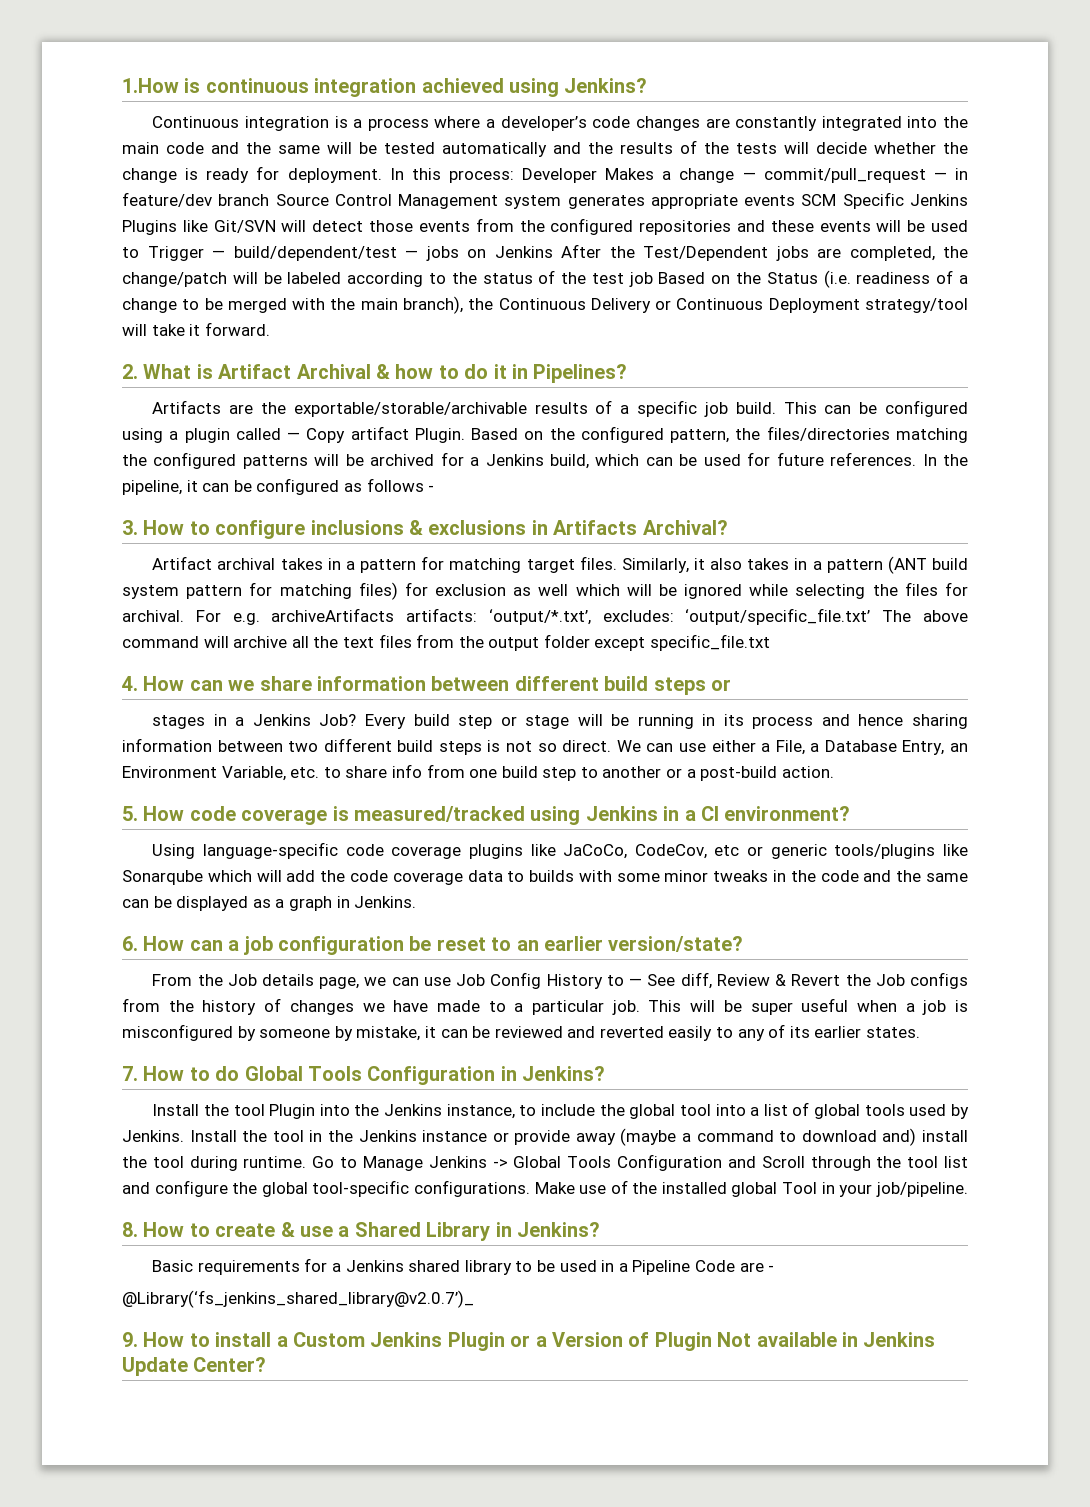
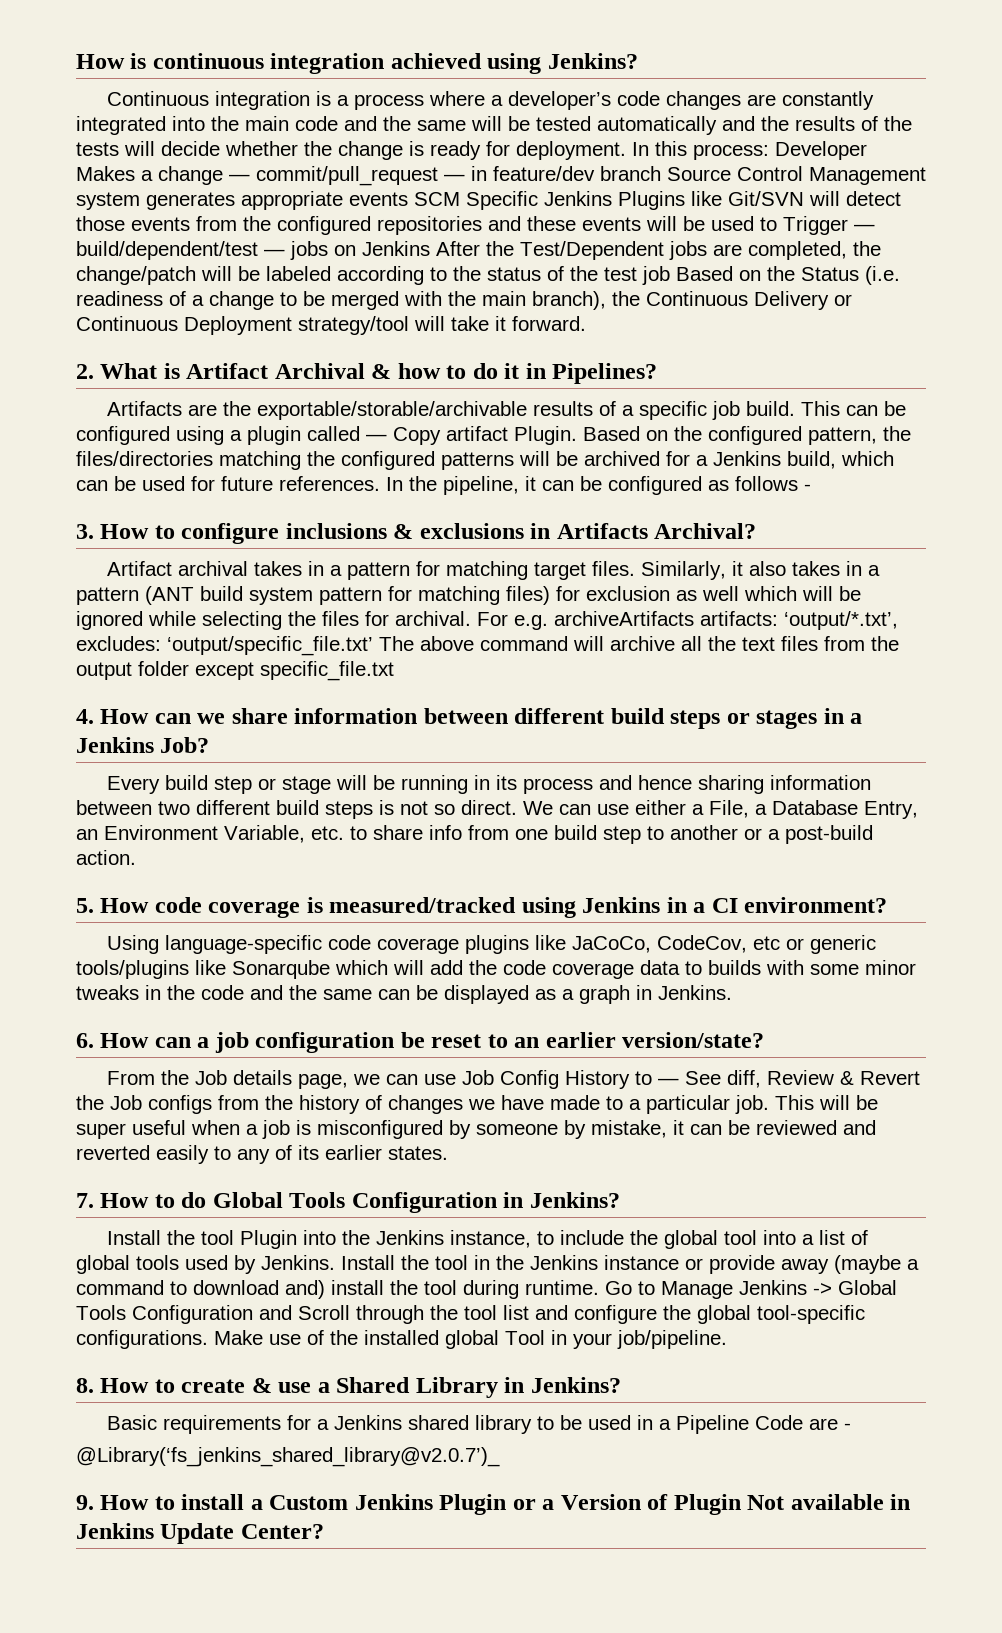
- 1.How is continuous integration achieved using Jenkins?
+ How is continuous integration achieved using Jenkins?
- 4. How can we share information between different build steps or
- stages in a Jenkins Job? Every build step or stage will be running in its process and hence sharing information between two different build steps is not so direct.
+ 4. How can we share information between different build steps or stages in a Jenkins Job?
+ Every build step or stage will be running in its process and hence sharing information between two different build steps is not so direct.

